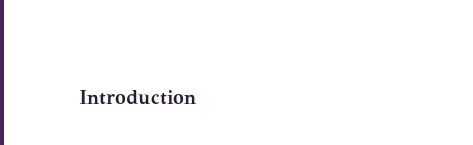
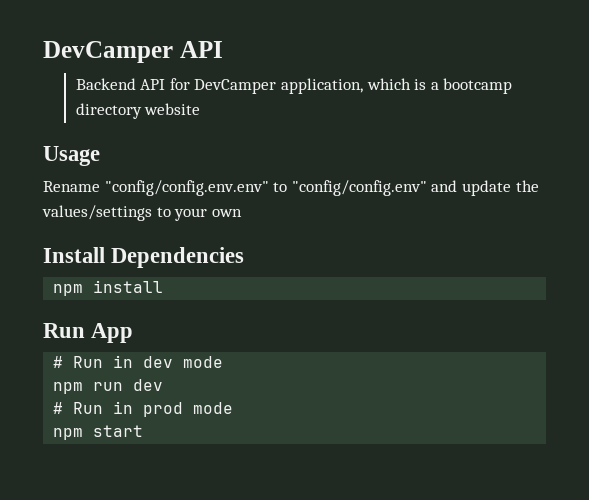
- Introduction
+ DevCamper API
+ Backend API for DevCamper application, which is a bootcamp directory website
+ Usage
+ Rename "config/config.env.env" to "config/config.env" and update the values/settings to your own
+ Install Dependencies
+ npm install
+ Run App
+ # Run in dev mode
+ npm run dev
+ # Run in prod mode
+ npm start

